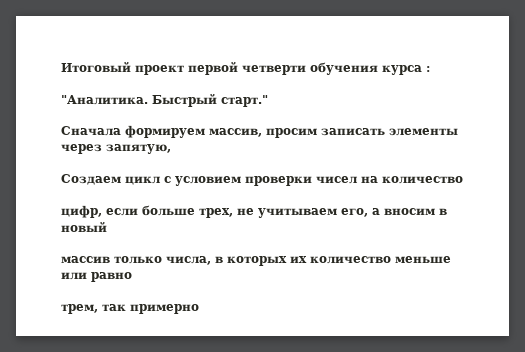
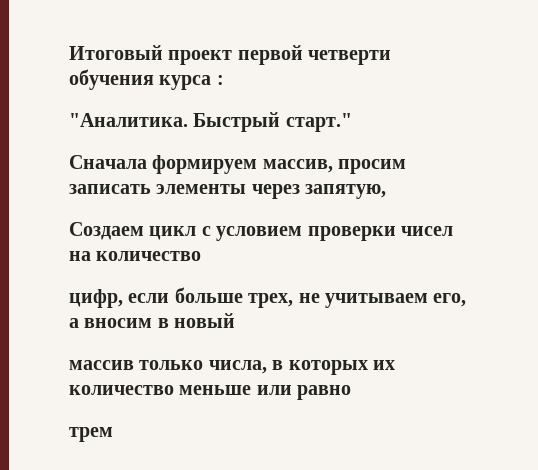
- трем, так примерно
+ трем

